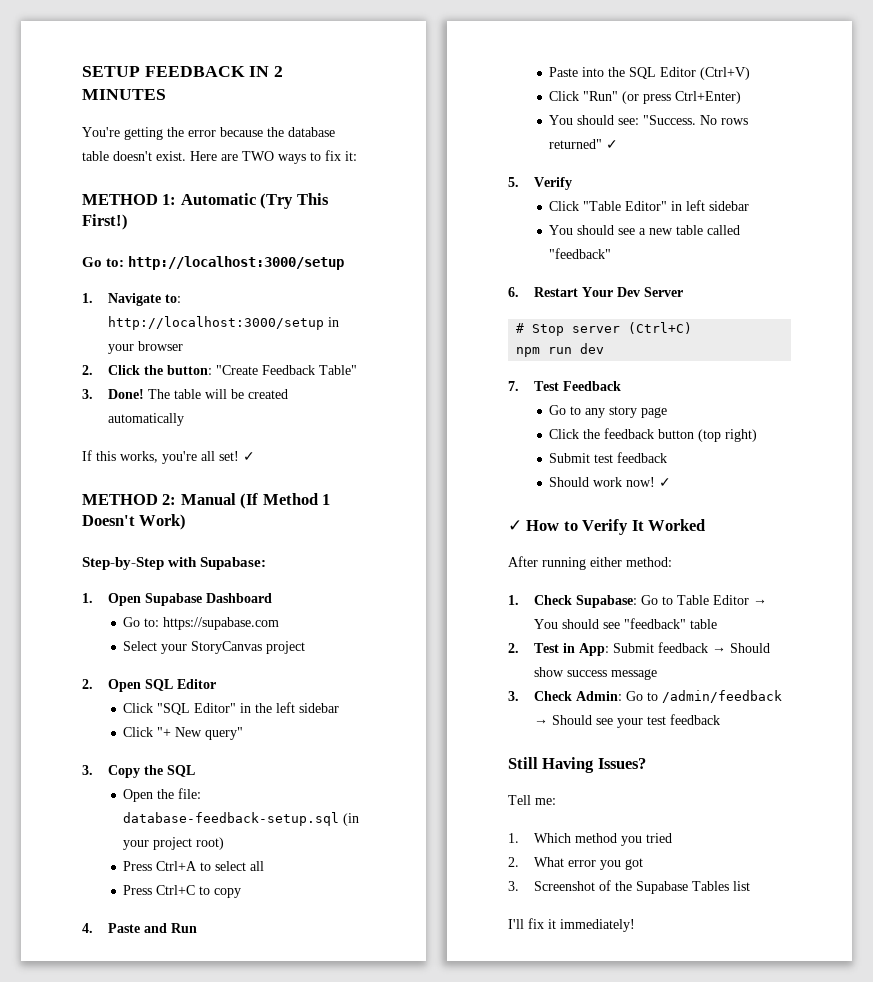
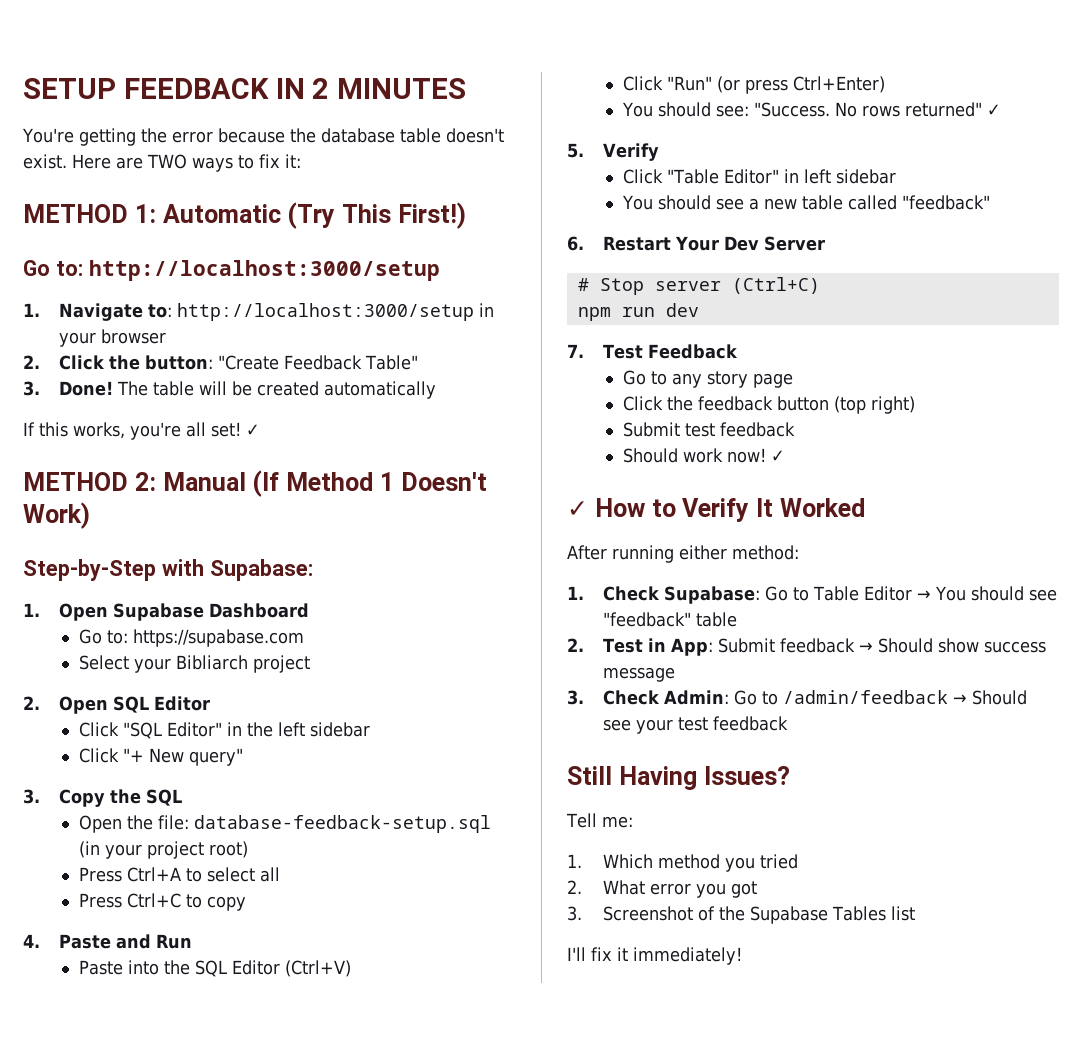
- Select your StoryCanvas project
+ Select your Bibliarch project

